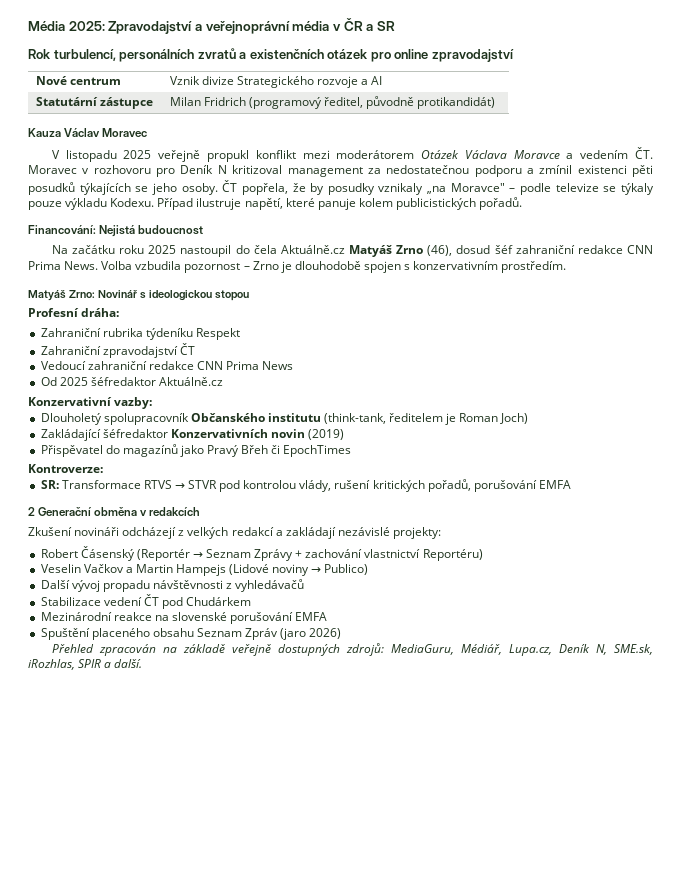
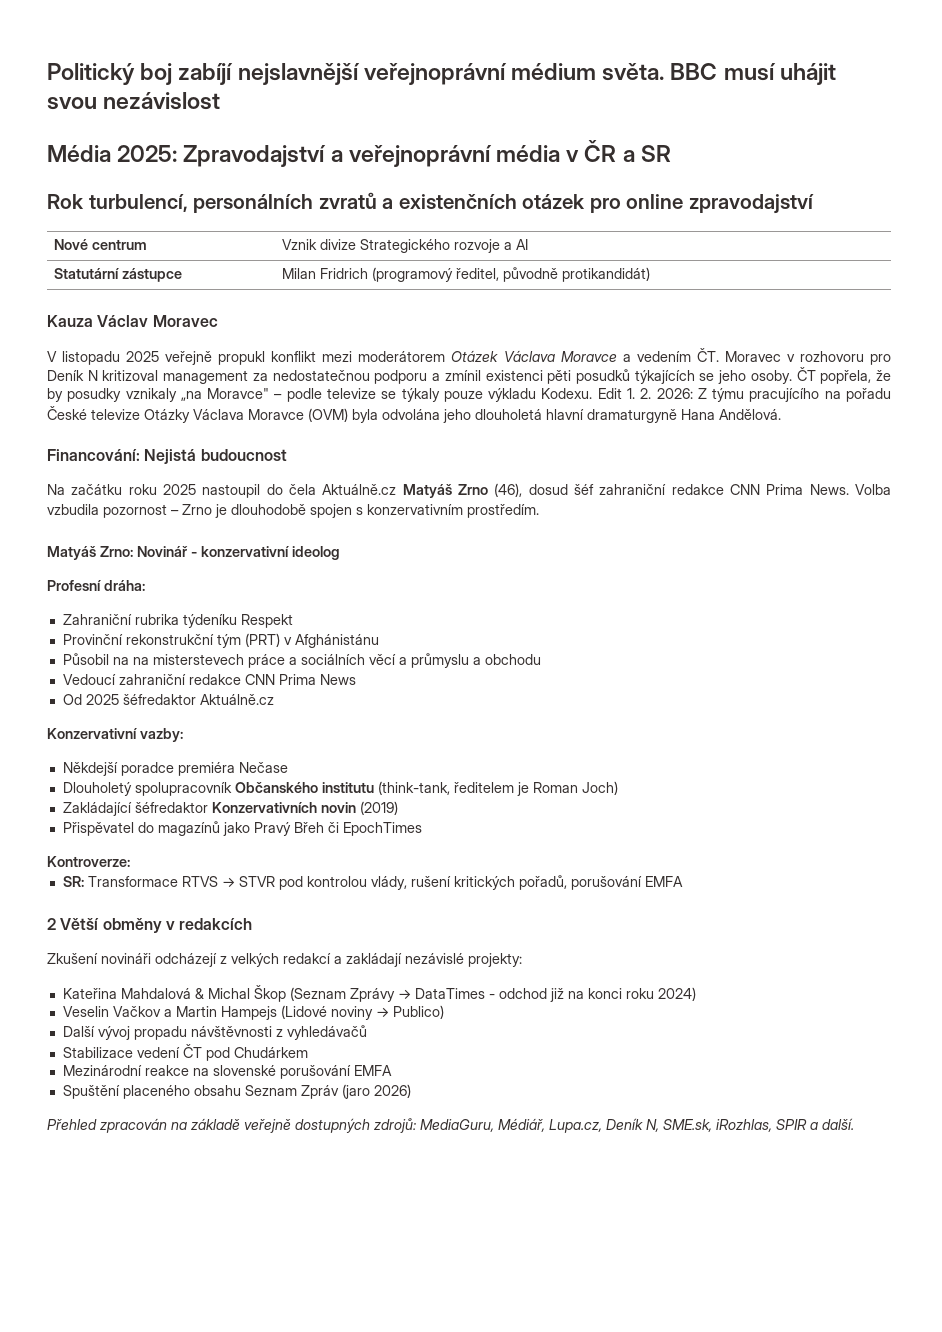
+ Politický boj zabíjí nejslavnější veřejnoprávní médium světa. BBC musí uhájit svou nezávislost
- Případ ilustruje napětí, které panuje kolem publicistických pořadů.
+ Edit 1. 2. 2026: Z týmu pracujícího na pořadu České televize Otázky Václava Moravce (OVM) byla odvolána jeho dlouholetá hlavní dramaturgyně Hana Andělová.
- Matyáš Zrno: Novinář s ideologickou stopou
+ Matyáš Zrno: Novinář - konzervativní ideolog
- Zahraniční zpravodajství ČT
+ Provinční rekonstrukční tým (PRT) v Afghánistánu
+ Působil na na misterstevech práce a sociálních věcí a průmyslu a obchodu
+ Někdejší poradce premiéra Nečase
- 2 Generační obměna v redakcích
+ 2 Větší obměny v redakcích
- Robert Čásenský (Reportér → Seznam Zprávy + zachování vlastnictví Reportéru)
+ Kateřina Mahdalová & Michal Škop (Seznam Zprávy → DataTimes - odchod již na konci roku 2024)

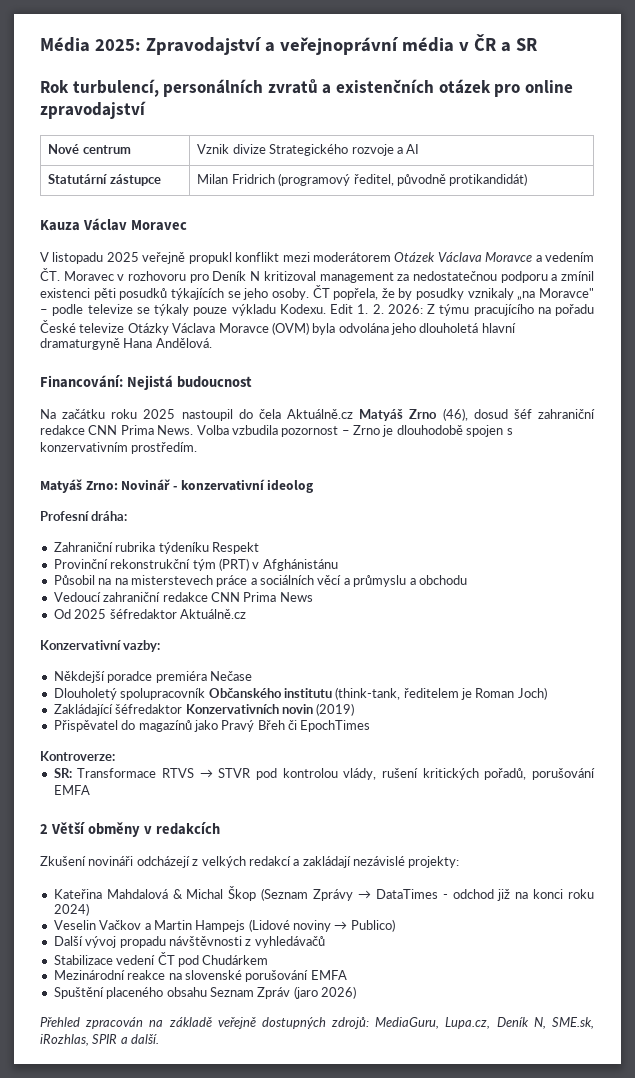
- Politický boj zabíjí nejslavnější veřejnoprávní médium světa. BBC musí uhájit svou nezávislost
- Přehled zpracován na základě veřejně dostupných zdrojů: MediaGuru, Médiář, Lupa.cz, Deník N, SME.sk, iRozhlas, SPIR a další.
+ Přehled zpracován na základě veřejně dostupných zdrojů: MediaGuru, Lupa.cz, Deník N, SME.sk, iRozhlas, SPIR a další.

